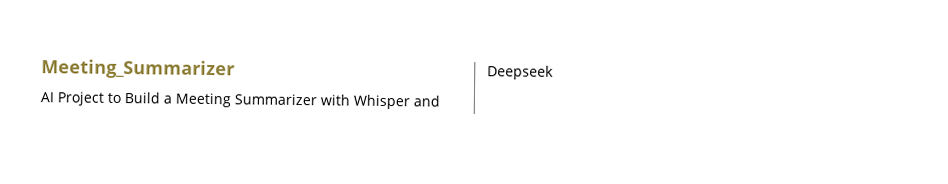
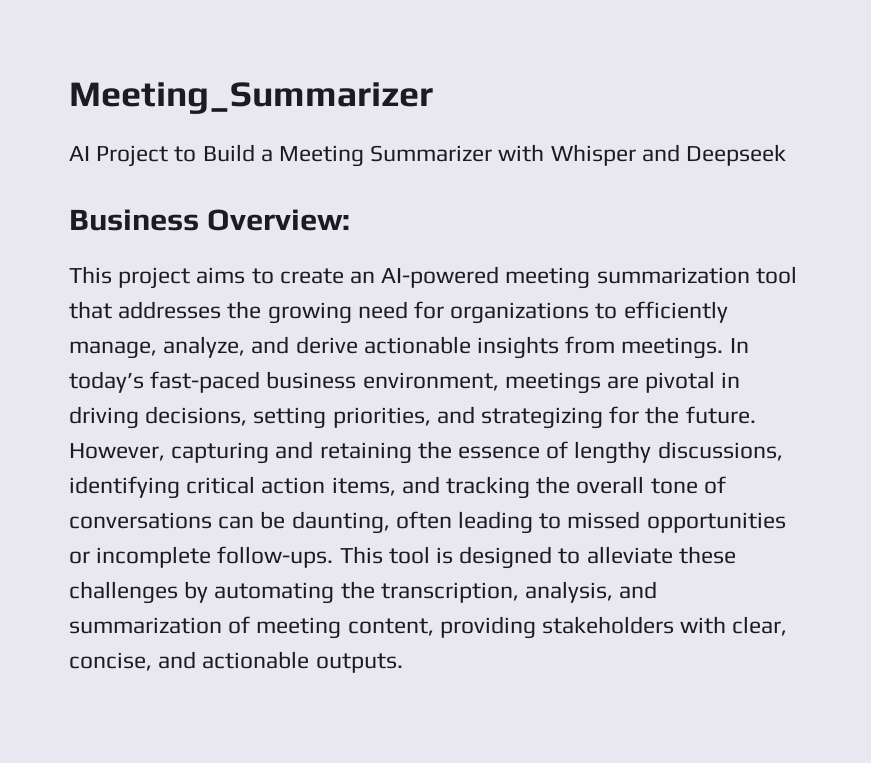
+ Business Overview:
+ This project aims to create an AI-powered meeting summarization tool that addresses the growing need for organizations to efficiently manage, analyze, and derive actionable insights from meetings. In today’s fast-paced business environment, meetings are pivotal in driving decisions, setting priorities, and strategizing for the future. However, capturing and retaining the essence of lengthy discussions, identifying critical action items, and tracking the overall tone of conversations can be daunting, often leading to missed opportunities or incomplete follow-ups. This tool is designed to alleviate these challenges by automating the transcription, analysis, and summarization of meeting content, providing stakeholders with clear, concise, and actionable outputs.

